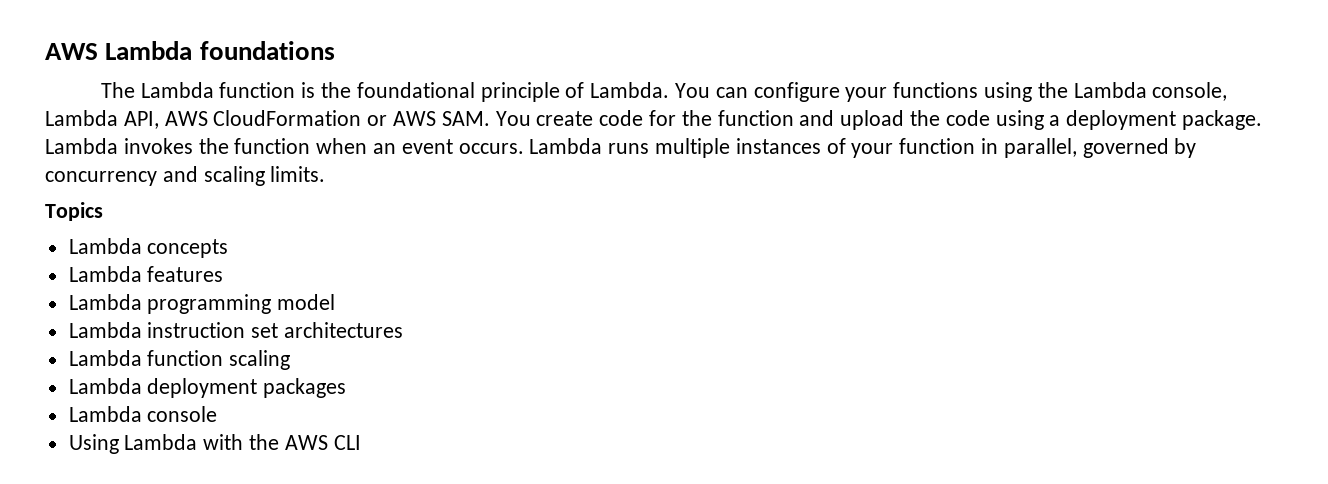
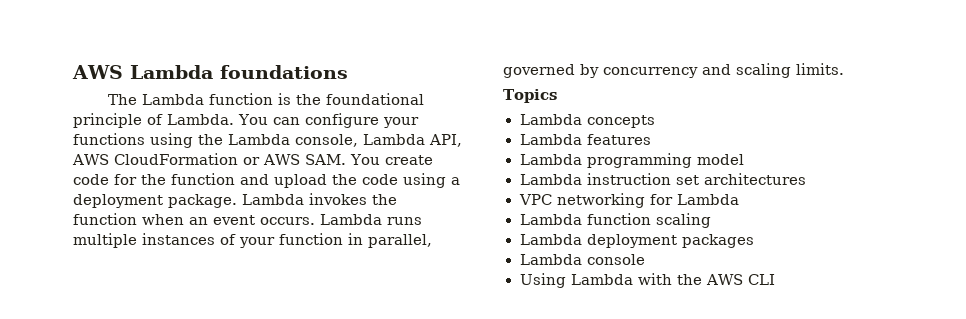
+ VPC networking for Lambda

